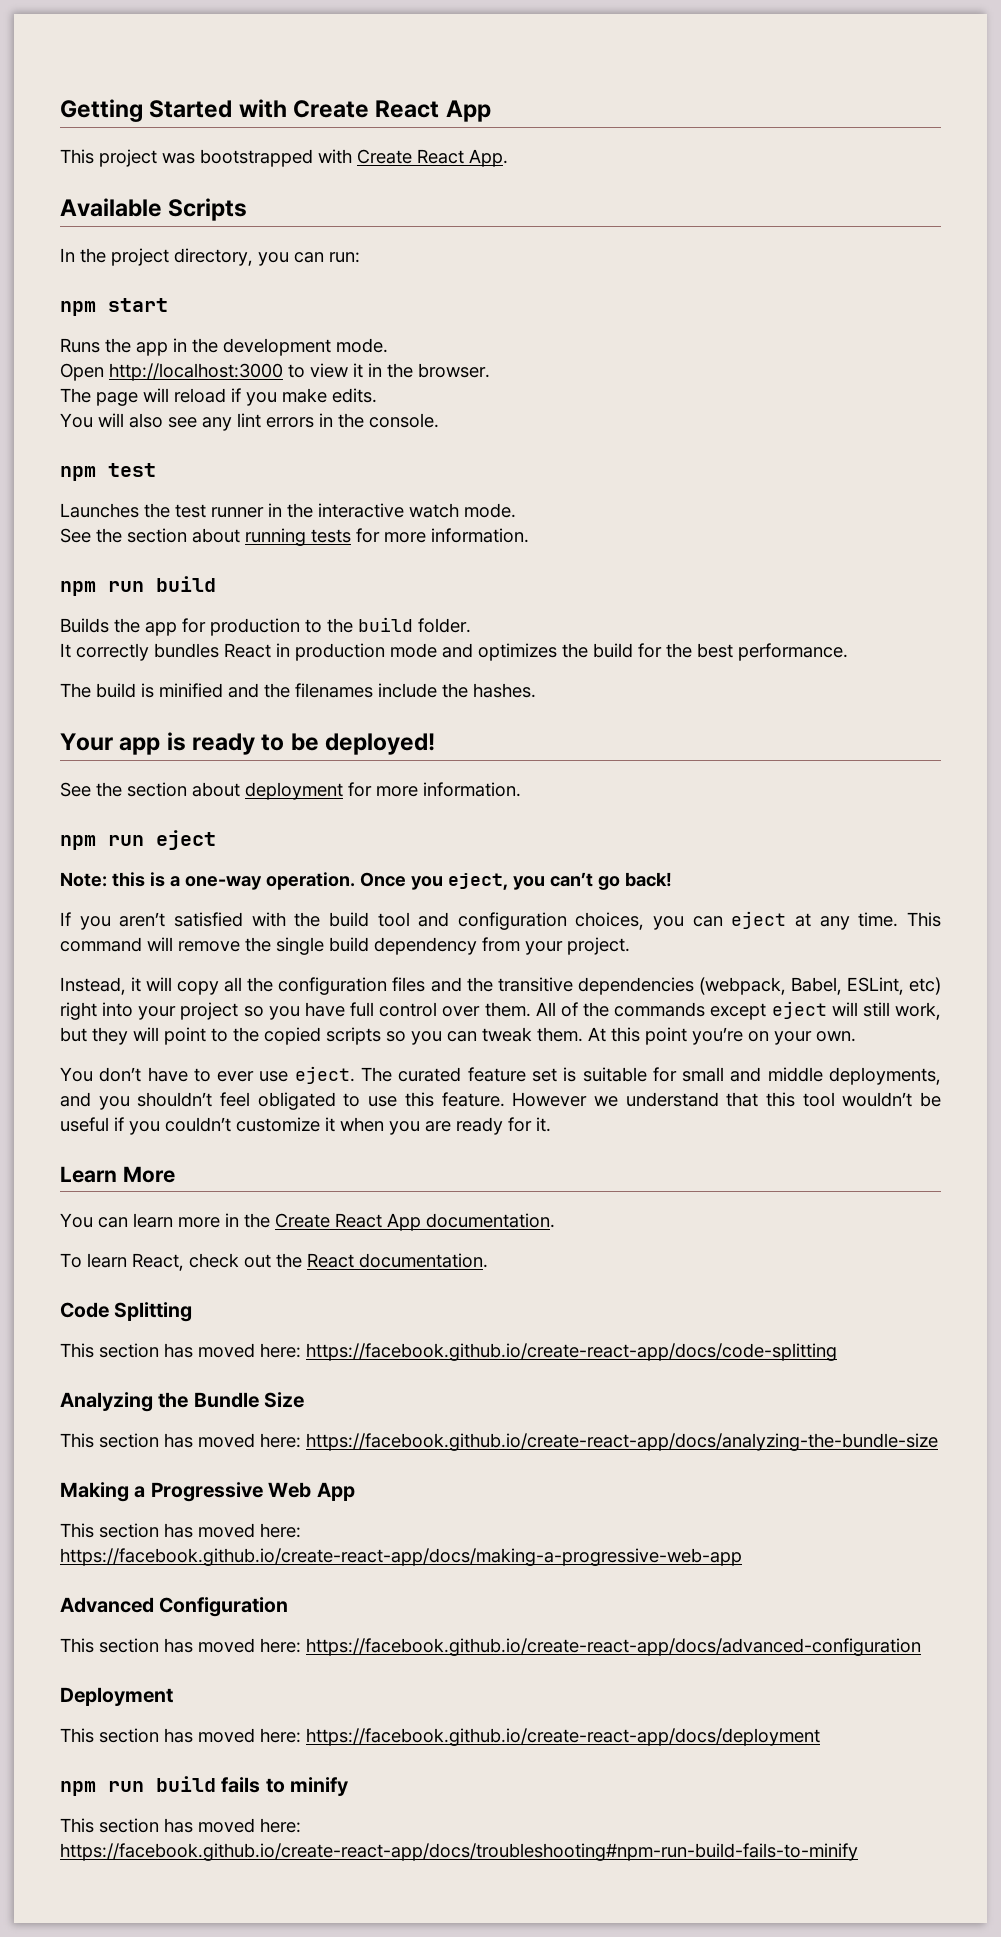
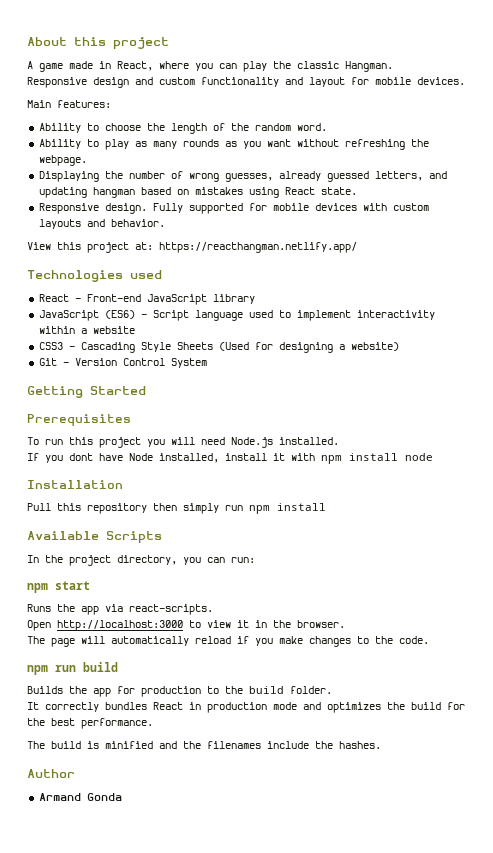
- Getting Started with Create React App
- This project was bootstrapped with Create React App.
+ About this project
+ A game made in React, where you can play the classic Hangman.
+ Responsive design and custom functionality and layout for mobile devices.
+ Main features:
+ Ability to choose the length of the random word.
+ Ability to play as many rounds as you want without refreshing the webpage.
+ Displaying the number of wrong guesses, already guessed letters, and updating hangman based on mistakes using React state.
+ Responsive design. Fully supported for mobile devices with custom layouts and behavior.
+ View this project at: https://reacthangman.netlify.app/
+ Technologies used
+ React - Front-end JavaScript library
+ JavaScript (ES6) - Script language used to implement interactivity within a website
+ CSS3 - Cascading Style Sheets (Used for designing a website)
+ Git - Version Control System
+ Getting Started
+ Prerequisites
+ To run this project you will need Node.js installed.
+ If you dont have Node installed, install it with npm install node
+ Installation
+ Pull this repository then simply run npm install
- Runs the app in the development mode.
+ Runs the app via react-scripts.
- The page will reload if you make edits.
- You will also see any lint errors in the console.
- npm test
- Launches the test runner in the interactive watch mode.
- See the section about running tests for more information.
+ The page will automatically reload if you make changes to the code.
- Your app is ready to be deployed!
- See the section about deployment for more information.
- npm run eject
- Note: this is a one-way operation. Once you eject, you can’t go back!
- If you aren’t satisfied with the build tool and configuration choices, you can eject at any time. This command will remove the single build dependency from your project.
- Instead, it will copy all the configuration files and the transitive dependencies (webpack, Babel, ESLint, etc) right into your project so you have full control over them. All of the commands except eject will still work, but they will point to the copied scripts so you can tweak them. At this point you’re on your own.
- You don’t have to ever use eject. The curated feature set is suitable for small and middle deployments, and you shouldn’t feel obligated to use this feature. However we understand that this tool wouldn’t be useful if you couldn’t customize it when you are ready for it.
- Learn More
- You can learn more in the Create React App documentation.
- To learn React, check out the React documentation.
- Code Splitting
- This section has moved here: https://facebook.github.io/create-react-app/docs/code-splitting
- Analyzing the Bundle Size
- This section has moved here: https://facebook.github.io/create-react-app/docs/analyzing-the-bundle-size
- Making a Progressive Web App
- This section has moved here: https://facebook.github.io/create-react-app/docs/making-a-progressive-web-app
- Advanced Configuration
- This section has moved here: https://facebook.github.io/create-react-app/docs/advanced-configuration
- Deployment
- This section has moved here: https://facebook.github.io/create-react-app/docs/deployment
- npm run build fails to minify
- This section has moved here: https://facebook.github.io/create-react-app/docs/troubleshooting#npm-run-build-fails-to-minify
+ Author
+ Armand Gonda

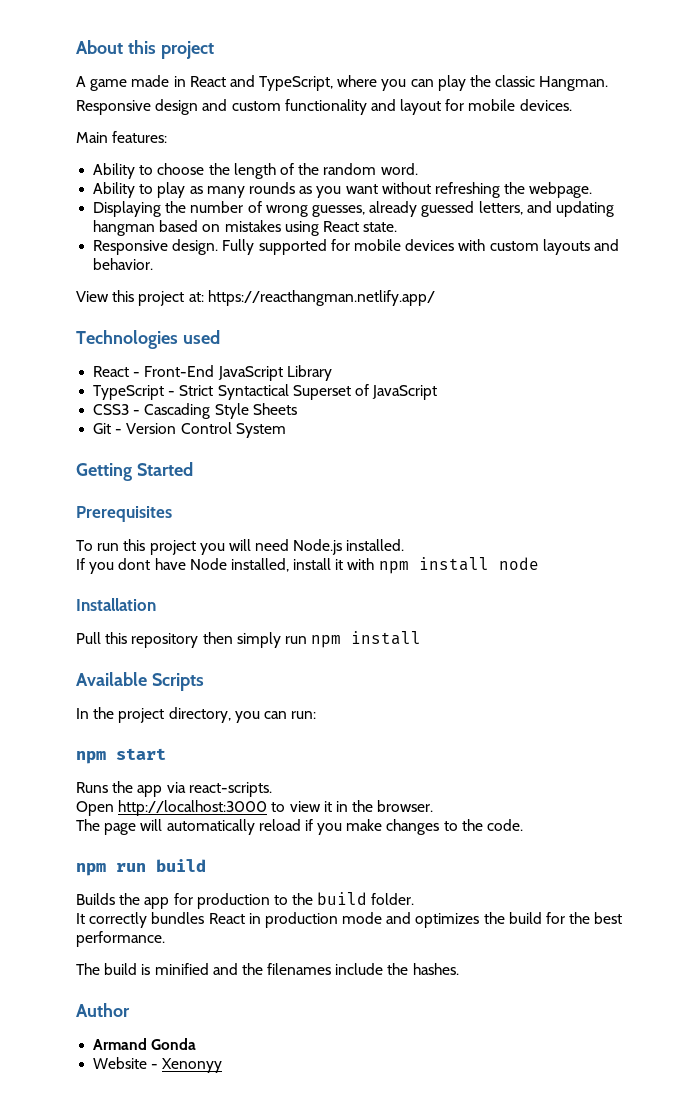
- A game made in React, where you can play the classic Hangman.
+ A game made in React and TypeScript, where you can play the classic Hangman.
- React - Front-end JavaScript library
- JavaScript (ES6) - Script language used to implement interactivity within a website
+ React - Front-End JavaScript Library
+ TypeScript - Strict Syntactical Superset of JavaScript
- CSS3 - Cascading Style Sheets (Used for designing a website)
+ CSS3 - Cascading Style Sheets
+ Website - Xenonyy

